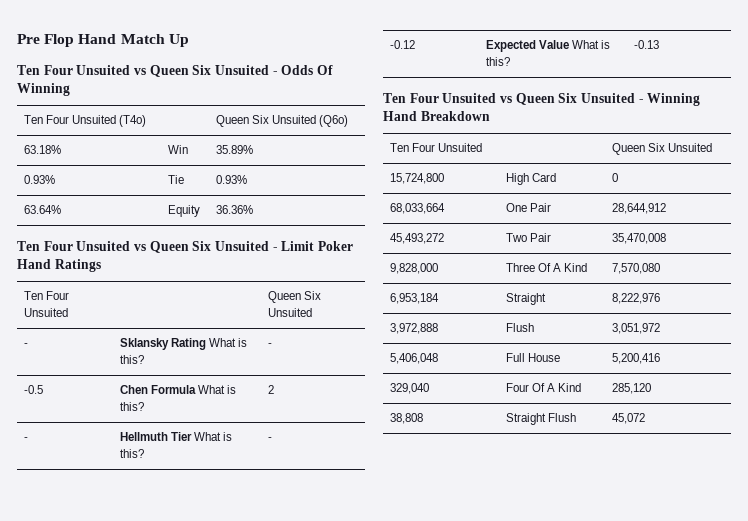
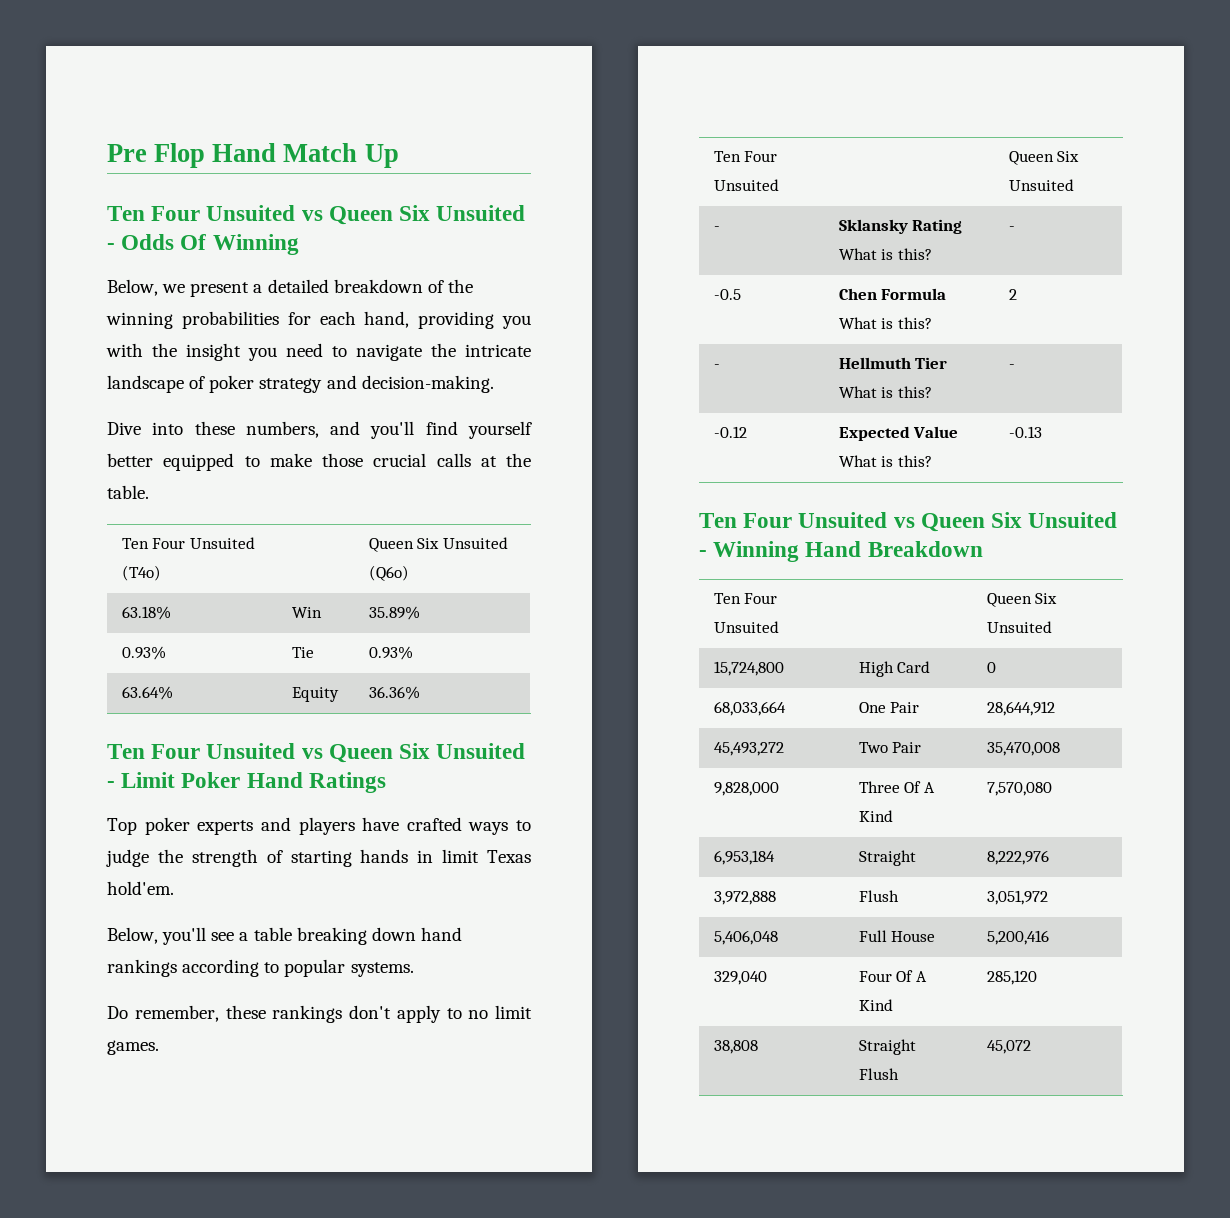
+ Below, we present a detailed breakdown of the winning probabilities for each hand, providing you with the insight you need to navigate the intricate landscape of poker strategy and decision-making.
+ Dive into these numbers, and you'll find yourself better equipped to make those crucial calls at the table.
+ Top poker experts and players have crafted ways to judge the strength of starting hands in limit Texas hold'em.
+ Below, you'll see a table breaking down hand rankings according to popular systems.
+ Do remember, these rankings don't apply to no limit games.

